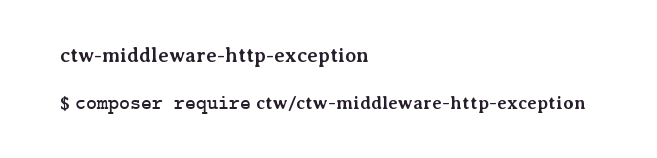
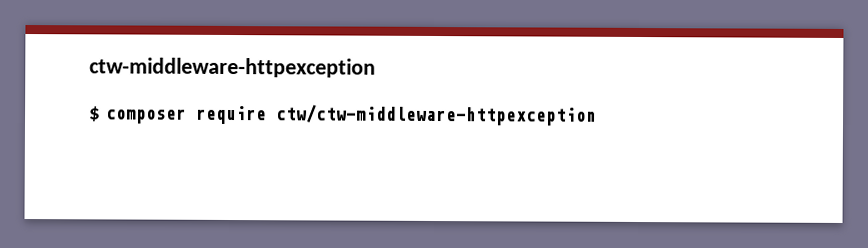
- ctw-middleware-http-exception
+ ctw-middleware-httpexception
- $ composer require ctw/ctw-middleware-http-exception
+ $ composer require ctw/ctw-middleware-httpexception

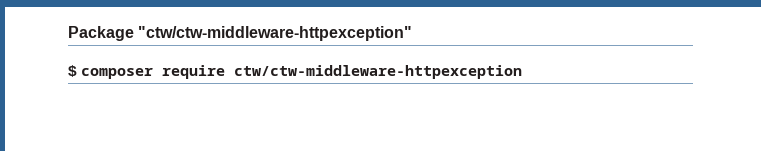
- ctw-middleware-httpexception
+ Package "ctw/ctw-middleware-httpexception"

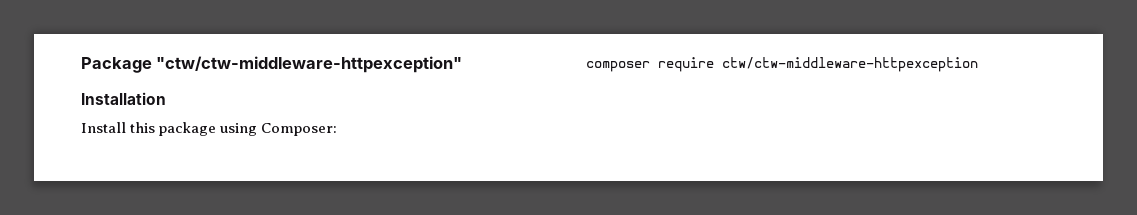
- $ composer require ctw/ctw-middleware-httpexception
+ Installation
+ Install this package using Composer:
+ composer require ctw/ctw-middleware-httpexception

